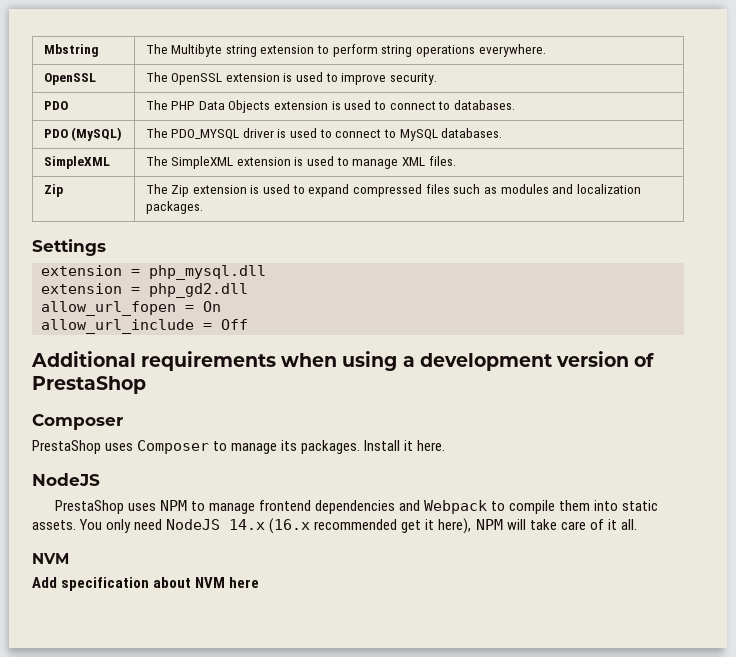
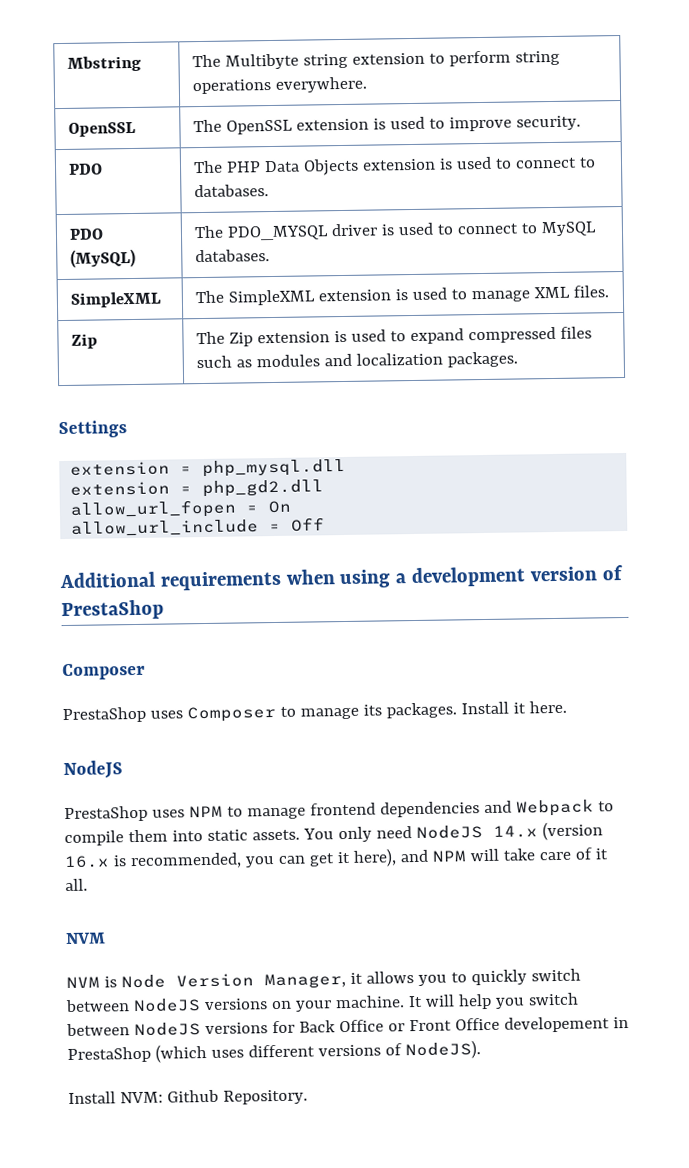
- You only need NodeJS 14.x (16.x recommended get it here), NPM will take care of it all.
+ You only need NodeJS 14.x (version 16.x is recommended, you can get it here), and NPM will take care of it all.
- Add specification about NVM here
+ NVM is Node Version Manager, it allows you to quickly switch between NodeJS versions on your machine. It will help you switch between NodeJS versions for Back Office or Front Office developement in PrestaShop (which uses different versions of NodeJS).
+ Install NVM: Github Repository.

